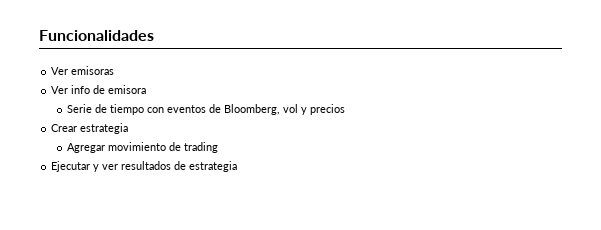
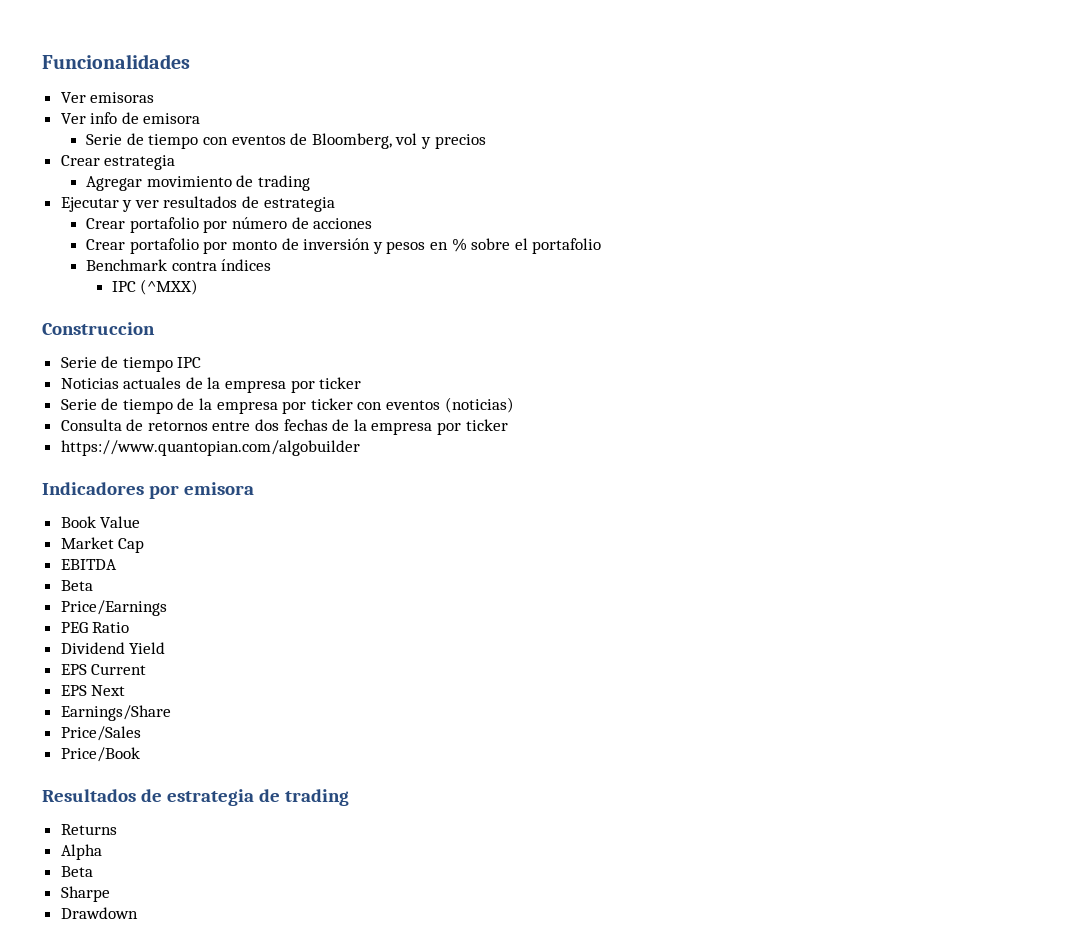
+ Crear portafolio por número de acciones
+ Crear portafolio por monto de inversión y pesos en % sobre el portafolio
+ Benchmark contra índices
+ IPC (^MXX)
+ Construccion
+ Serie de tiempo IPC
+ Noticias actuales de la empresa por ticker
+ Serie de tiempo de la empresa por ticker con eventos (noticias)
+ Consulta de retornos entre dos fechas de la empresa por ticker
+ https://www.quantopian.com/algobuilder
+ Indicadores por emisora
+ Book Value
+ Market Cap
+ EBITDA
+ Beta
+ Price/Earnings
+ PEG Ratio
+ Dividend Yield
+ EPS Current
+ EPS Next
+ Earnings/Share
+ Price/Sales
+ Price/Book
+ Resultados de estrategia de trading
+ Returns
+ Alpha
+ Beta
+ Sharpe
+ Drawdown

